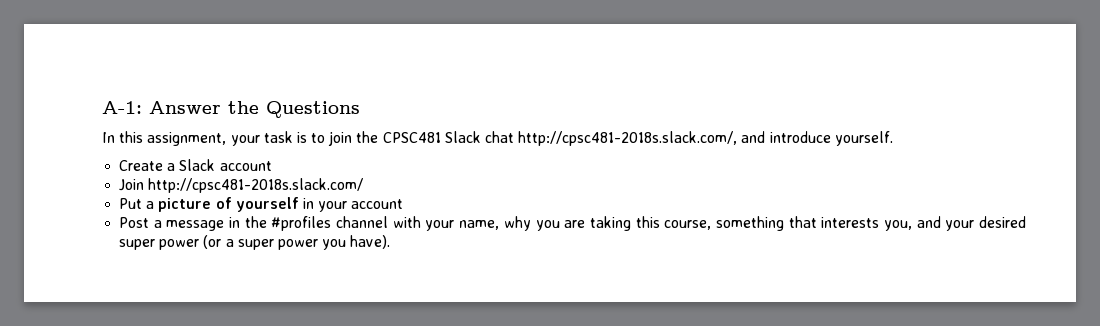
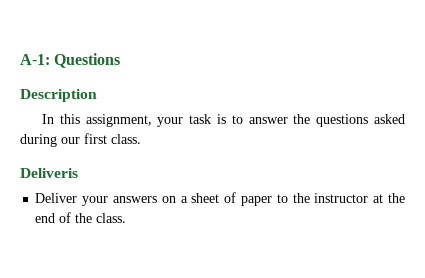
- A-1: Answer the Questions
+ A-1: Questions
+ Description
- In this assignment, your task is to join the CPSC481 Slack chat http://cpsc481-2018s.slack.com/, and introduce yourself.
- Create a Slack account
- Join http://cpsc481-2018s.slack.com/
- Put a picture of yourself in your account
- Post a message in the #profiles channel with your name, why you are taking this course, something that interests you, and your desired super power (or a super power you have).
+ In this assignment, your task is to answer the questions asked during our first class.
+ Deliveris
+ Deliver your answers on a sheet of paper to the instructor at the end of the class.

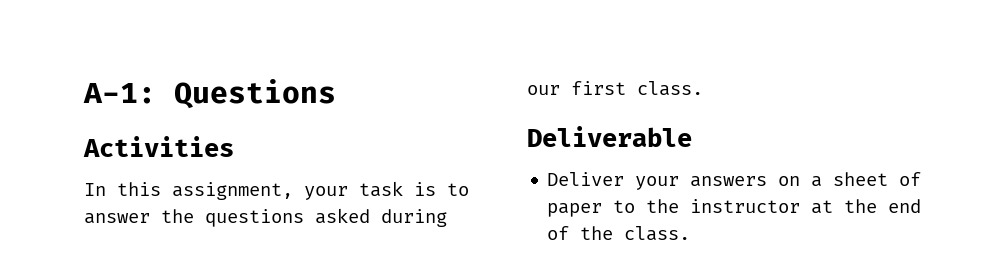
- Description
+ Activities
- Deliveris
+ Deliverable

